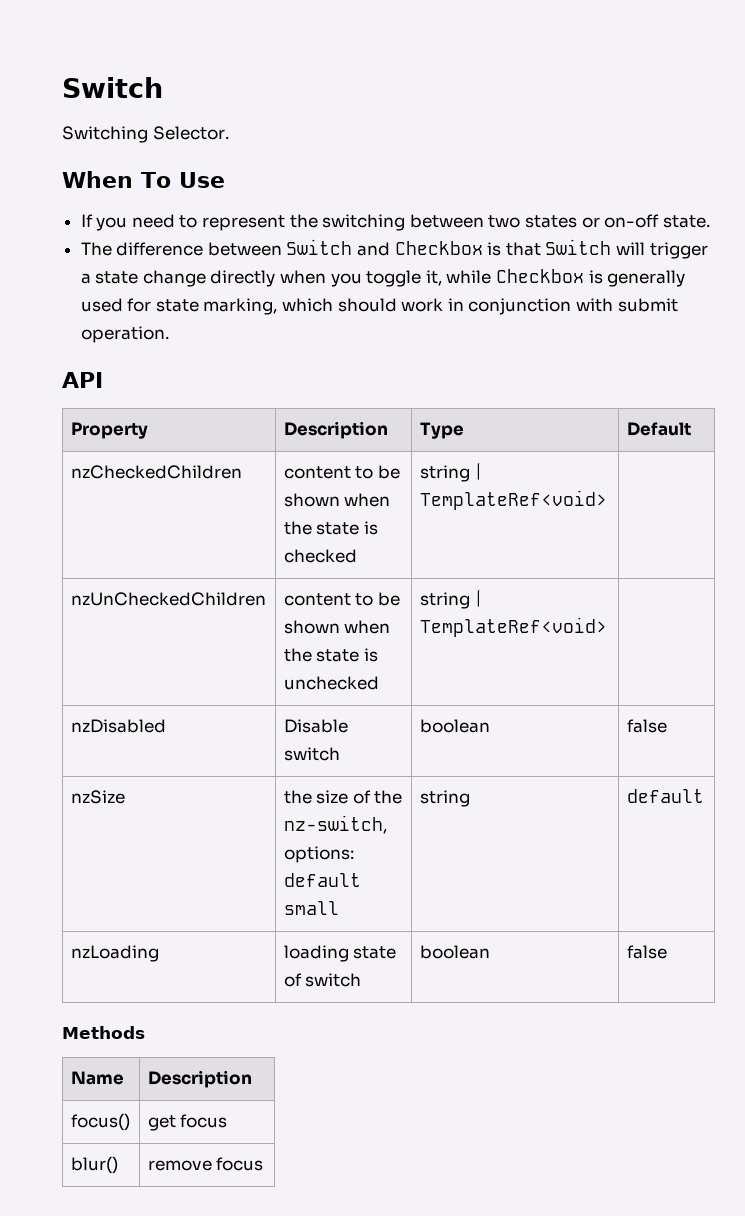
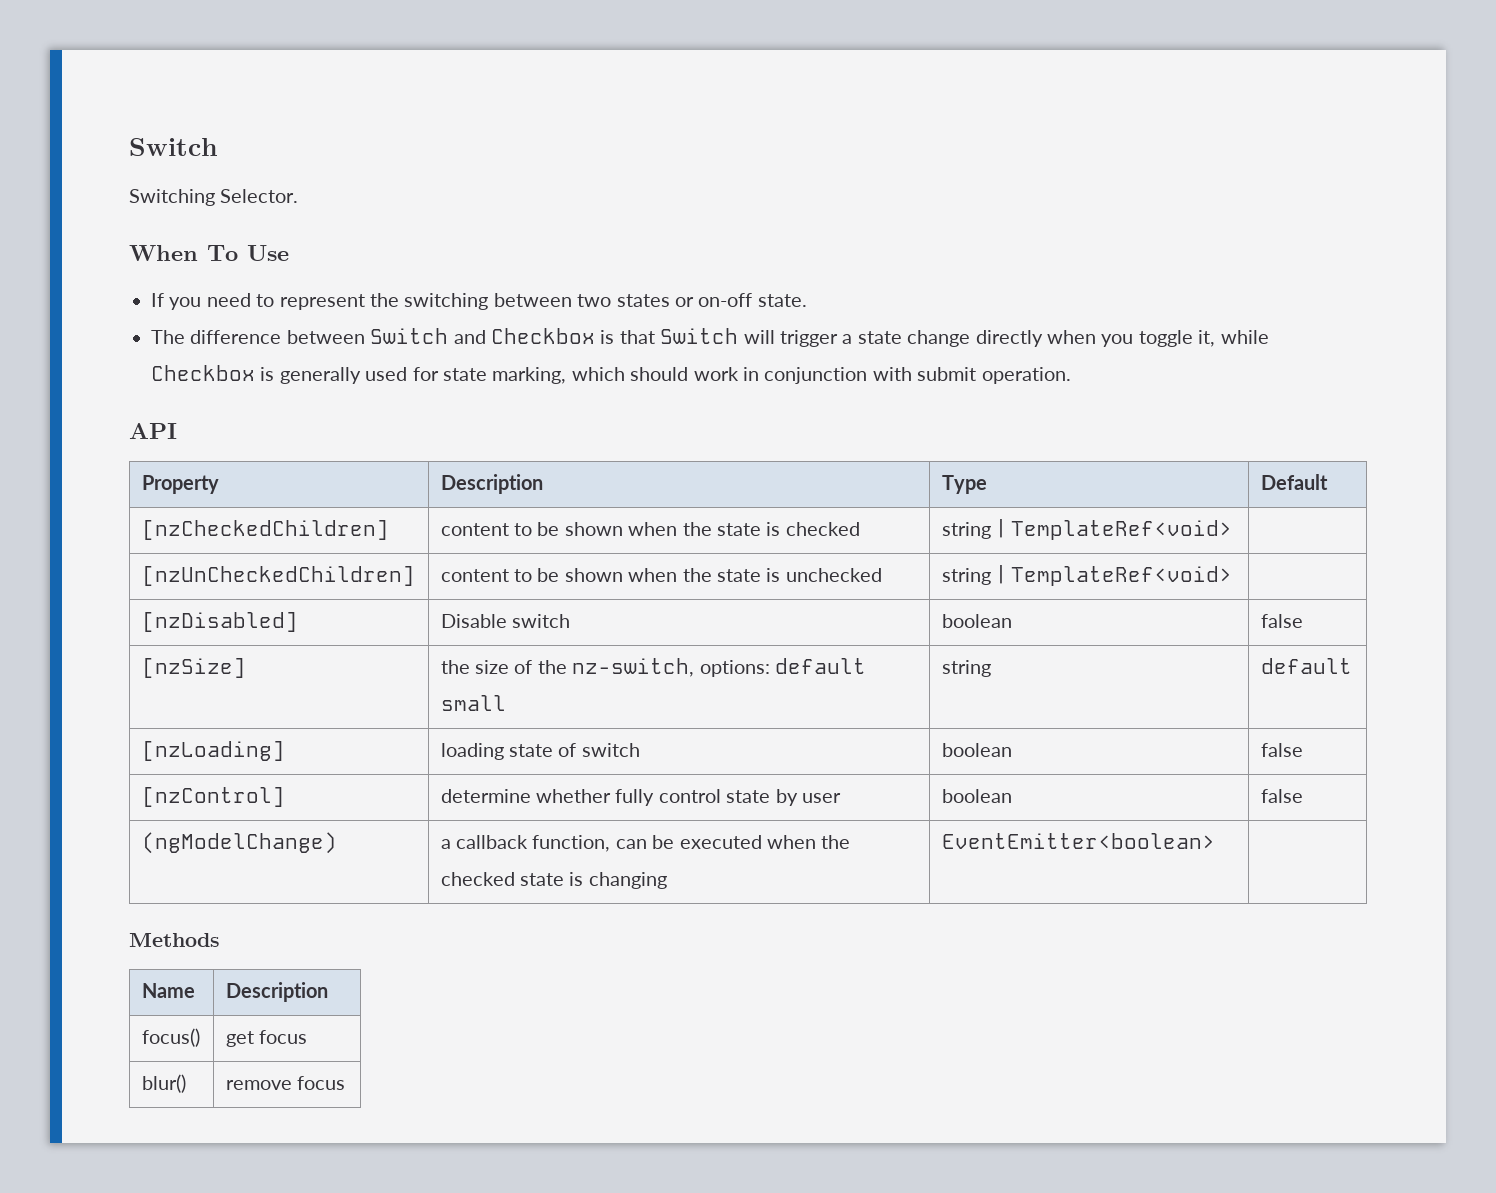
- nzCheckedChildren | content to be shown when the state is checked | string丨TemplateRef<void> |
+ [nzCheckedChildren] | content to be shown when the state is checked | string丨TemplateRef<void> |
- nzUnCheckedChildren | content to be shown when the state is unchecked | string丨TemplateRef<void> |
+ [nzUnCheckedChildren] | content to be shown when the state is unchecked | string丨TemplateRef<void> |
- nzDisabled | Disable switch | boolean | false
+ [nzDisabled] | Disable switch | boolean | false
- nzSize | the size of the nz-switch, options: default small | string | default
+ [nzSize] | the size of the nz-switch, options: default small | string | default
- nzLoading | loading state of switch | boolean | false
+ [nzLoading] | loading state of switch | boolean | false
+ [nzControl] | determine whether fully control state by user | boolean | false
+ (ngModelChange) | a callback function, can be executed when the checked state is changing | EventEmitter<boolean> |

